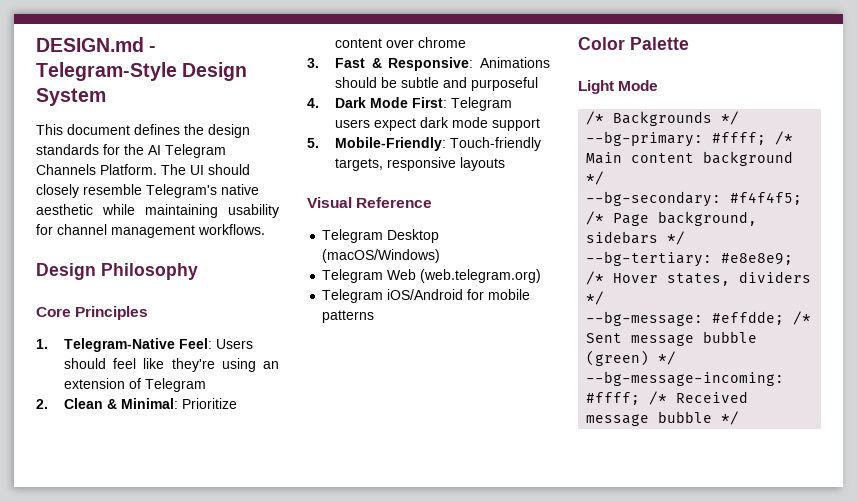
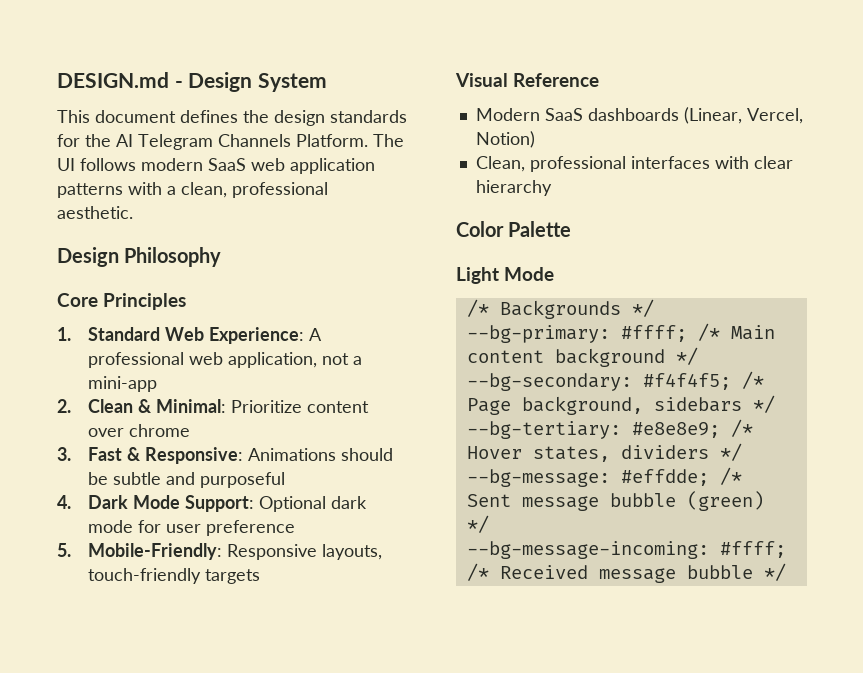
- DESIGN.md - Telegram-Style Design System
+ DESIGN.md - Design System
- The UI should closely resemble Telegram's native aesthetic while maintaining usability for channel management workflows.
+ The UI follows modern SaaS web application patterns with a clean, professional aesthetic.
- 1. Telegram-Native Feel: Users should feel like they're using an extension of Telegram
+ 1. Standard Web Experience: A professional web application, not a mini-app
- 4. Dark Mode First: Telegram users expect dark mode support
- 5. Mobile-Friendly: Touch-friendly targets, responsive layouts
+ 4. Dark Mode Support: Optional dark mode for user preference
+ 5. Mobile-Friendly: Responsive layouts, touch-friendly targets
  Visual Reference
- Telegram Desktop (macOS/Windows)
- Telegram Web (web.telegram.org)
- Telegram iOS/Android for mobile patterns
+ Modern SaaS dashboards (Linear, Vercel, Notion)
+ Clean, professional interfaces with clear hierarchy

